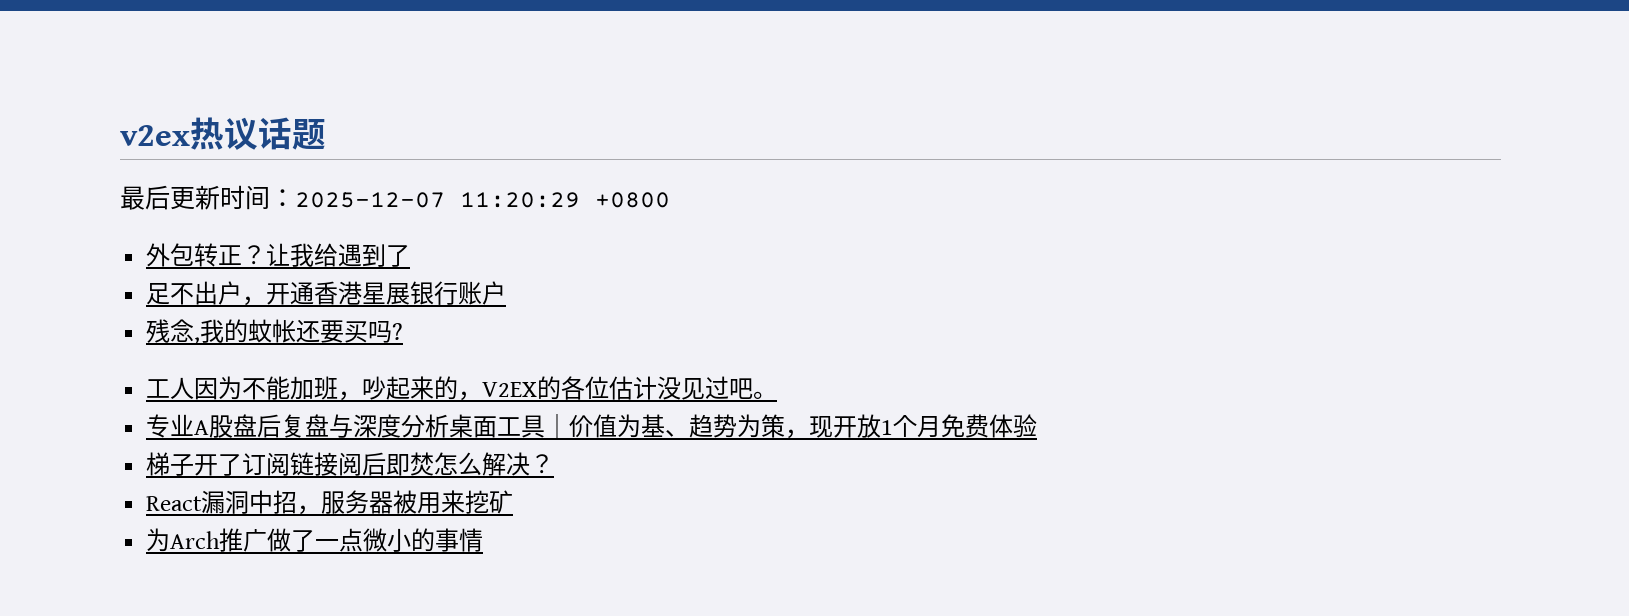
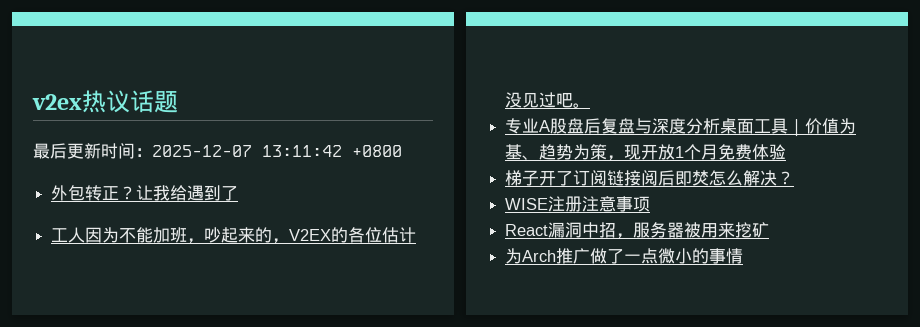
- 最后更新时间：2025-12-07 11:20:29 +0800
+ 最后更新时间：2025-12-07 13:11:42 +0800
- 足不出户，开通香港星展银行账户
- 残念,我的蚊帐还要买吗?
+ WISE注册注意事项

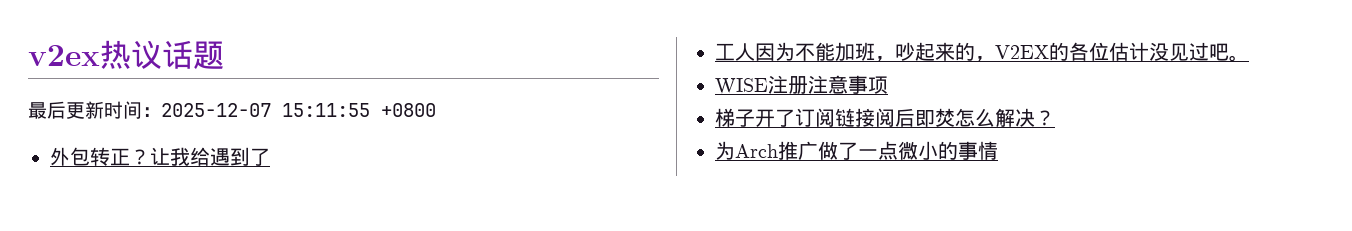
- 最后更新时间：2025-12-07 13:11:42 +0800
+ 最后更新时间：2025-12-07 15:11:55 +0800
- 专业A股盘后复盘与深度分析桌面工具｜价值为基、趋势为策，现开放1个月免费体验
+ WISE注册注意事项
- WISE注册注意事项
- React漏洞中招，服务器被用来挖矿

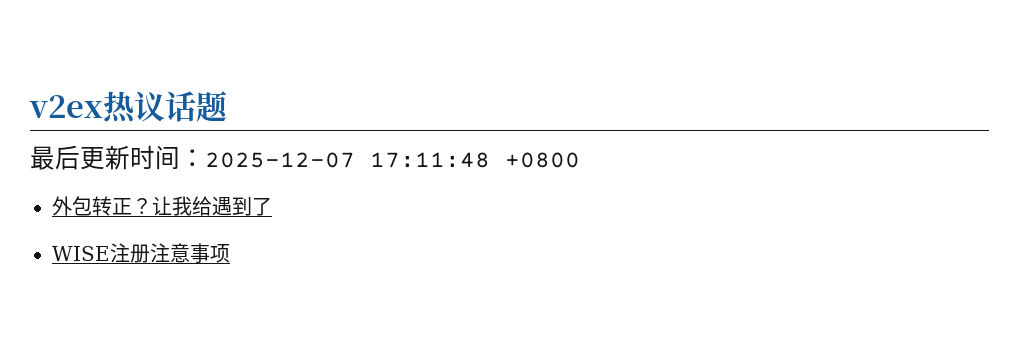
- 最后更新时间：2025-12-07 15:11:55 +0800
+ 最后更新时间：2025-12-07 17:11:48 +0800
- 工人因为不能加班，吵起来的，V2EX的各位估计没见过吧。
  WISE注册注意事项
- 梯子开了订阅链接阅后即焚怎么解决？
- 为Arch推广做了一点微小的事情

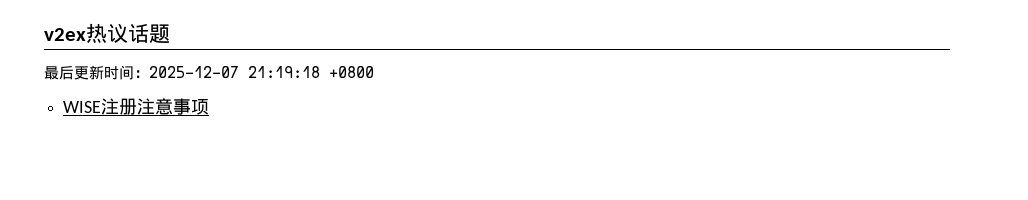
- 最后更新时间：2025-12-07 17:11:48 +0800
+ 最后更新时间：2025-12-07 21:19:18 +0800
- 外包转正？让我给遇到了

